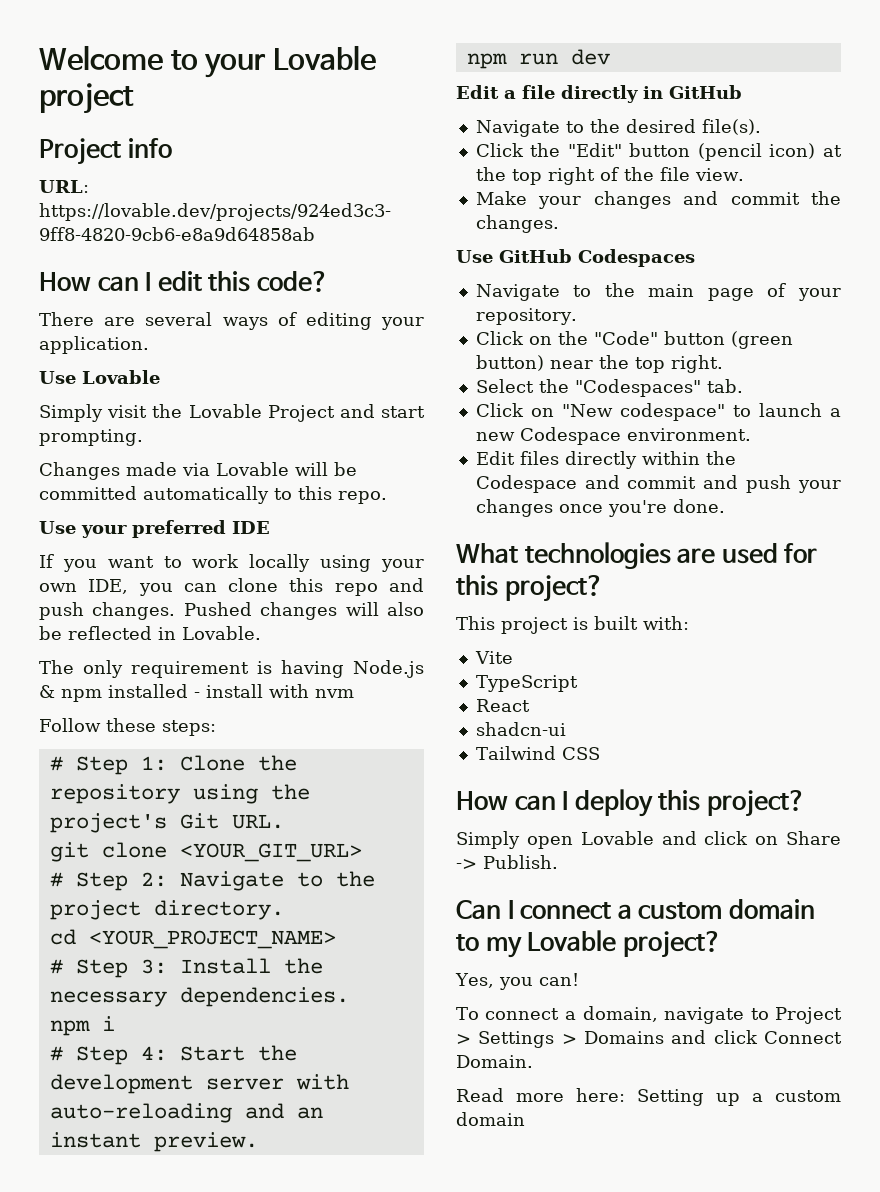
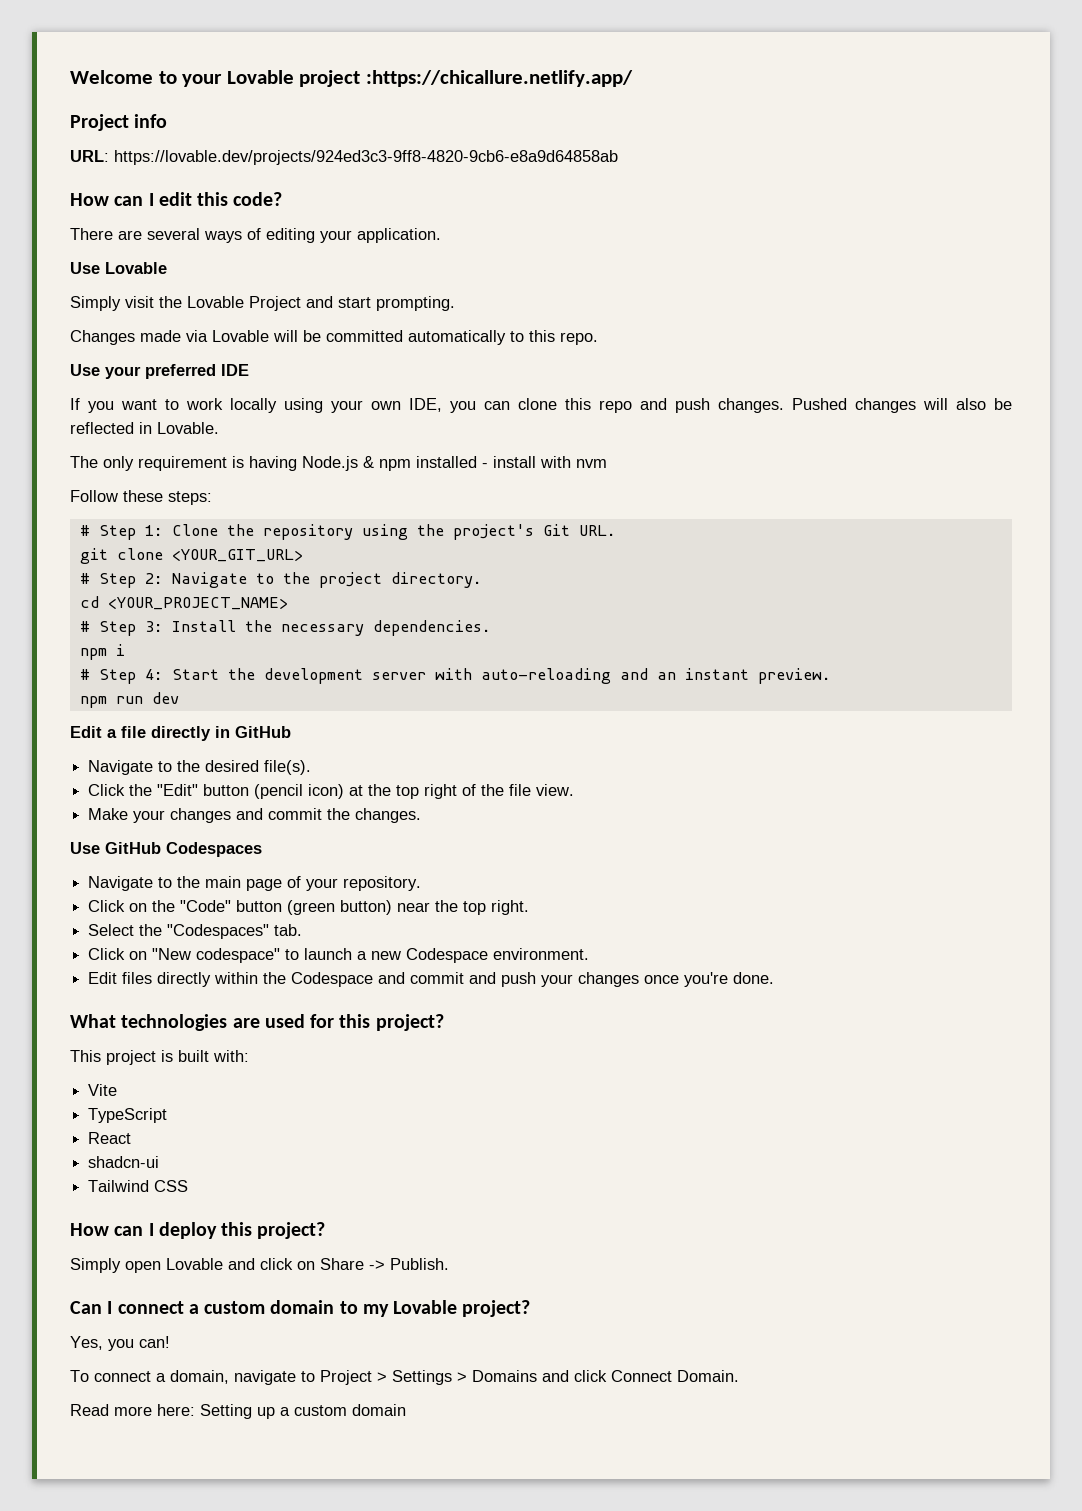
- Welcome to your Lovable project
+ Welcome to your Lovable project :https://chicallure.netlify.app/

